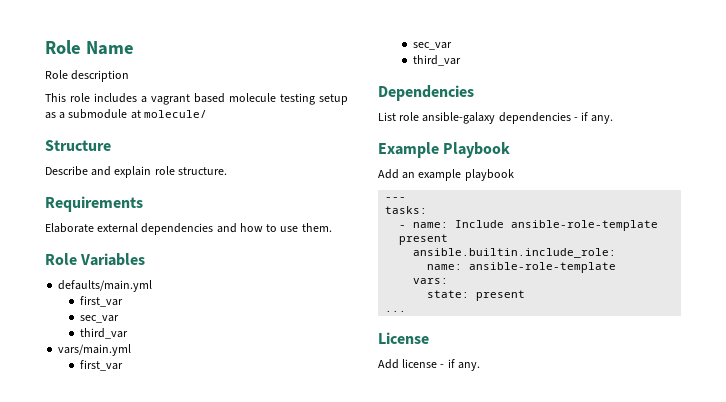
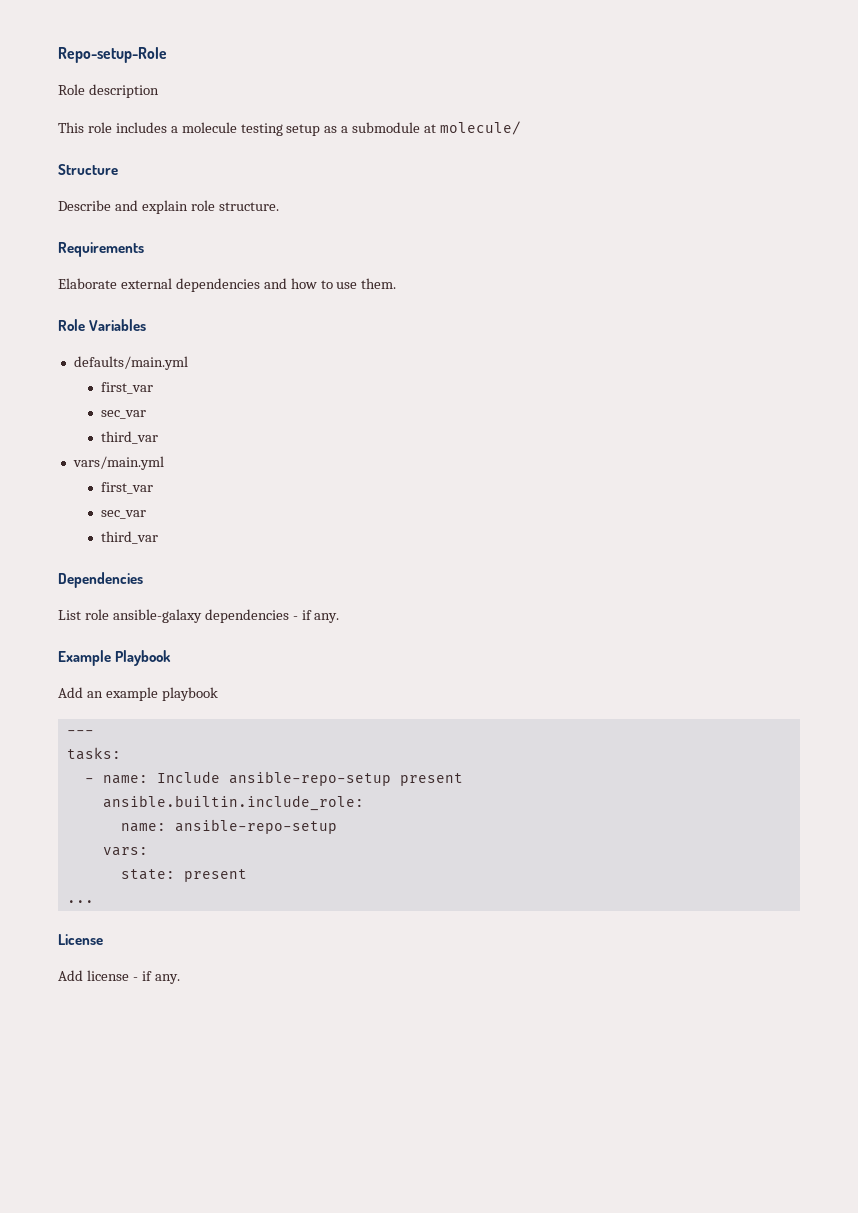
- Role Name
+ Repo-setup-Role
- This role includes a vagrant based molecule testing setup as a submodule at molecule/
+ This role includes a molecule testing setup as a submodule at molecule/
- - name: Include ansible-role-template present
+ - name: Include ansible-repo-setup present
- name: ansible-role-template
+ name: ansible-repo-setup

